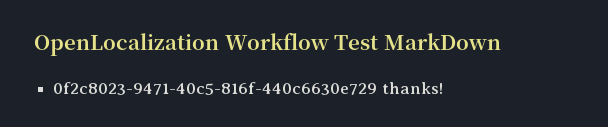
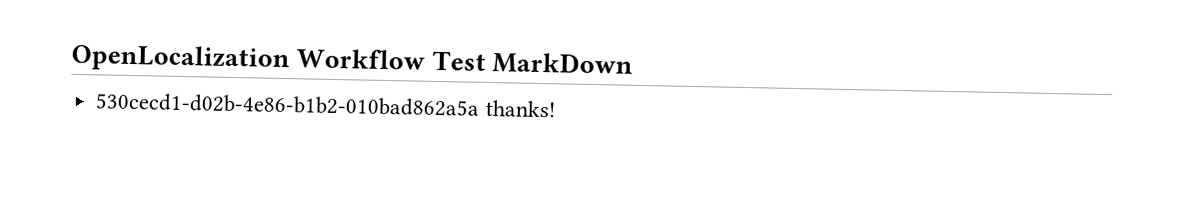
- 0f2c8023-9471-40c5-816f-440c6630e729 thanks!
+ 530cecd1-d02b-4e86-b1b2-010bad862a5a thanks!

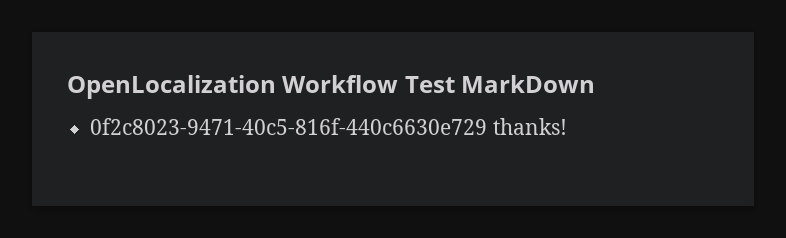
- 530cecd1-d02b-4e86-b1b2-010bad862a5a thanks!
+ 0f2c8023-9471-40c5-816f-440c6630e729 thanks!

